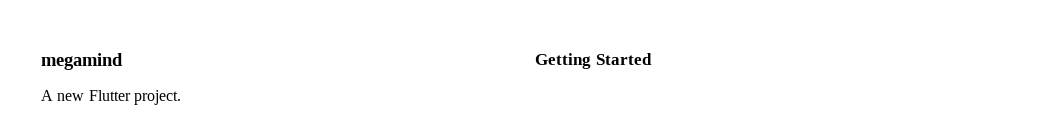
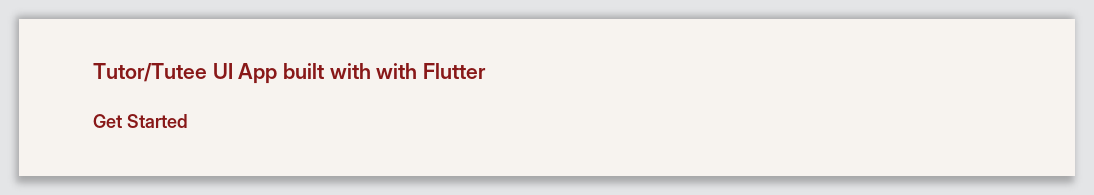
- megamind
- A new Flutter project.
- Getting Started
+ Tutor/Tutee UI App built with with Flutter
+ Get Started

